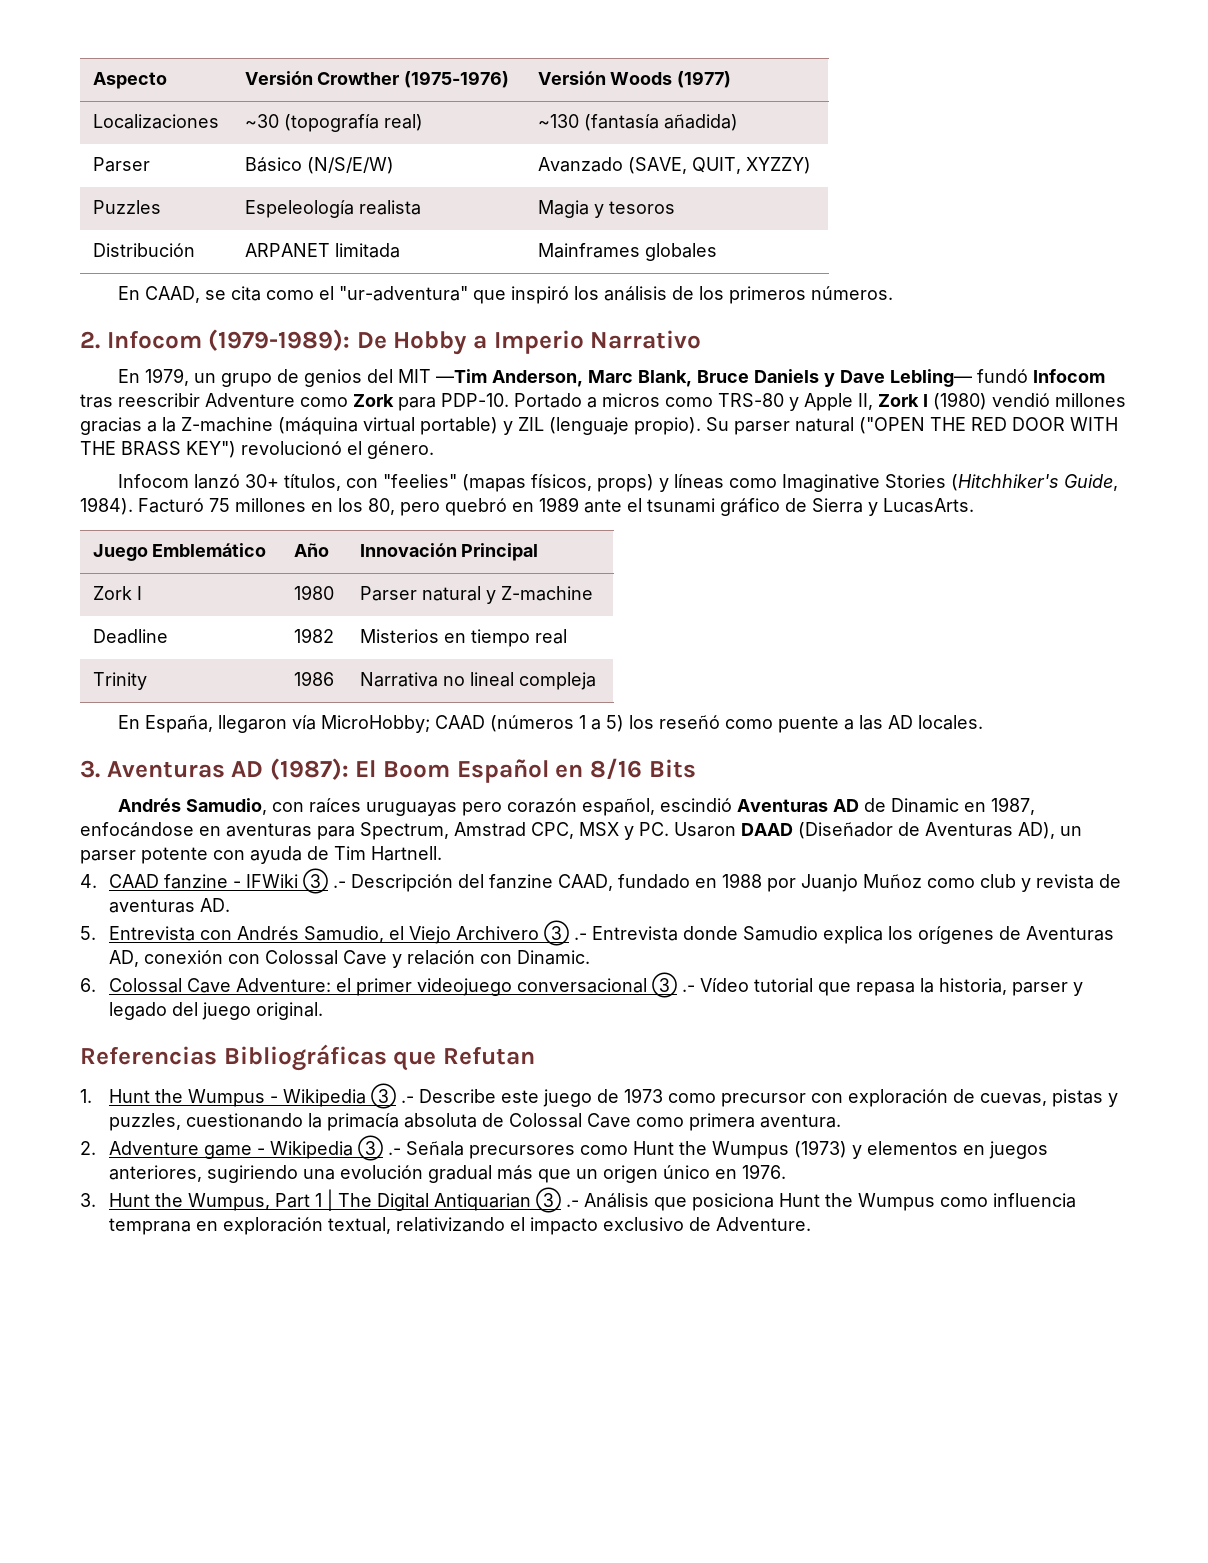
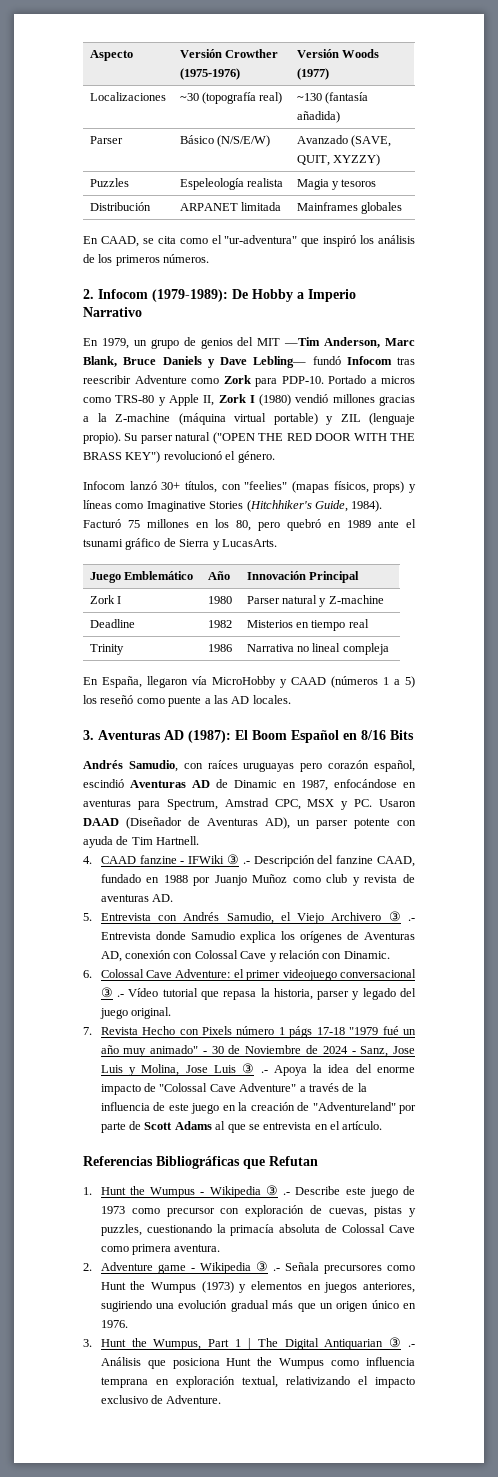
- En España, llegaron vía MicroHobby; CAAD (números 1 a 5) los reseñó como puente a las AD locales.
+ En España, llegaron vía MicroHobby y CAAD (números 1 a 5) los reseñó como puente a las AD locales.
+ 7. Revista Hecho con Pixels número 1 págs 17-18 "1979 fué un año muy animado" - 30 de Noviembre de 2024 - Sanz, Jose Luis y Molina, Jose Luis ③ .- Apoya la idea del enorme impacto de "Colossal Cave Adventure" a través de la influencia de este juego en la creación de "Adventureland" por parte de Scott Adams al que se entrevista en el artículo.

